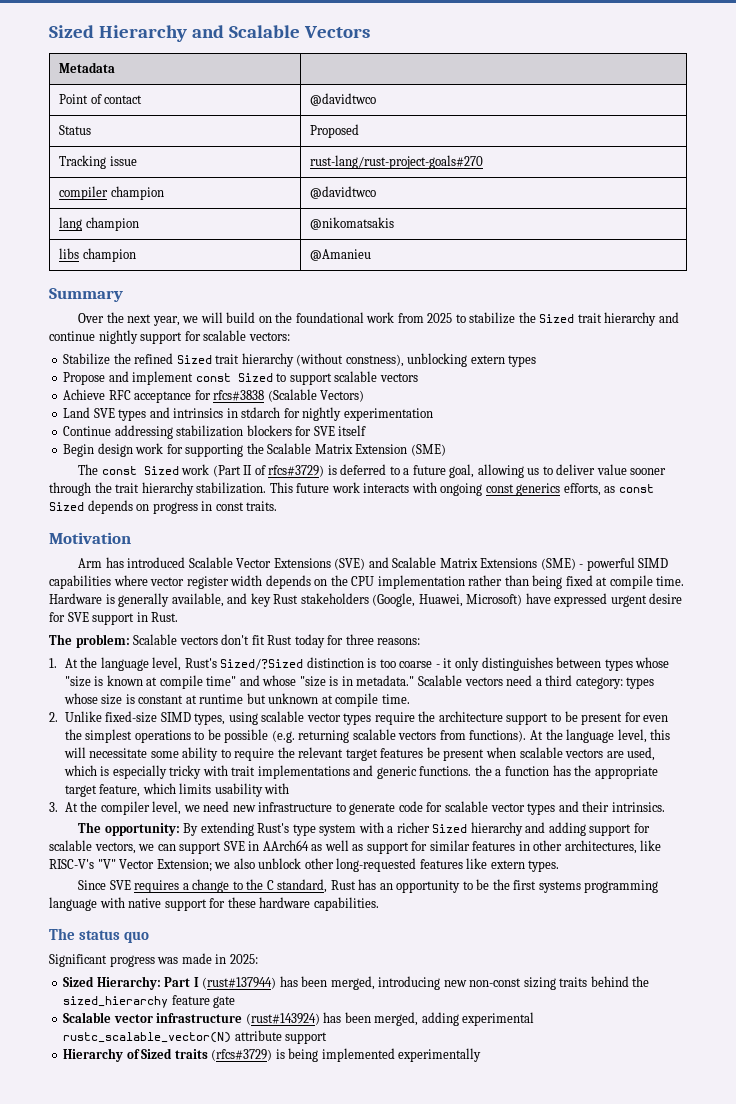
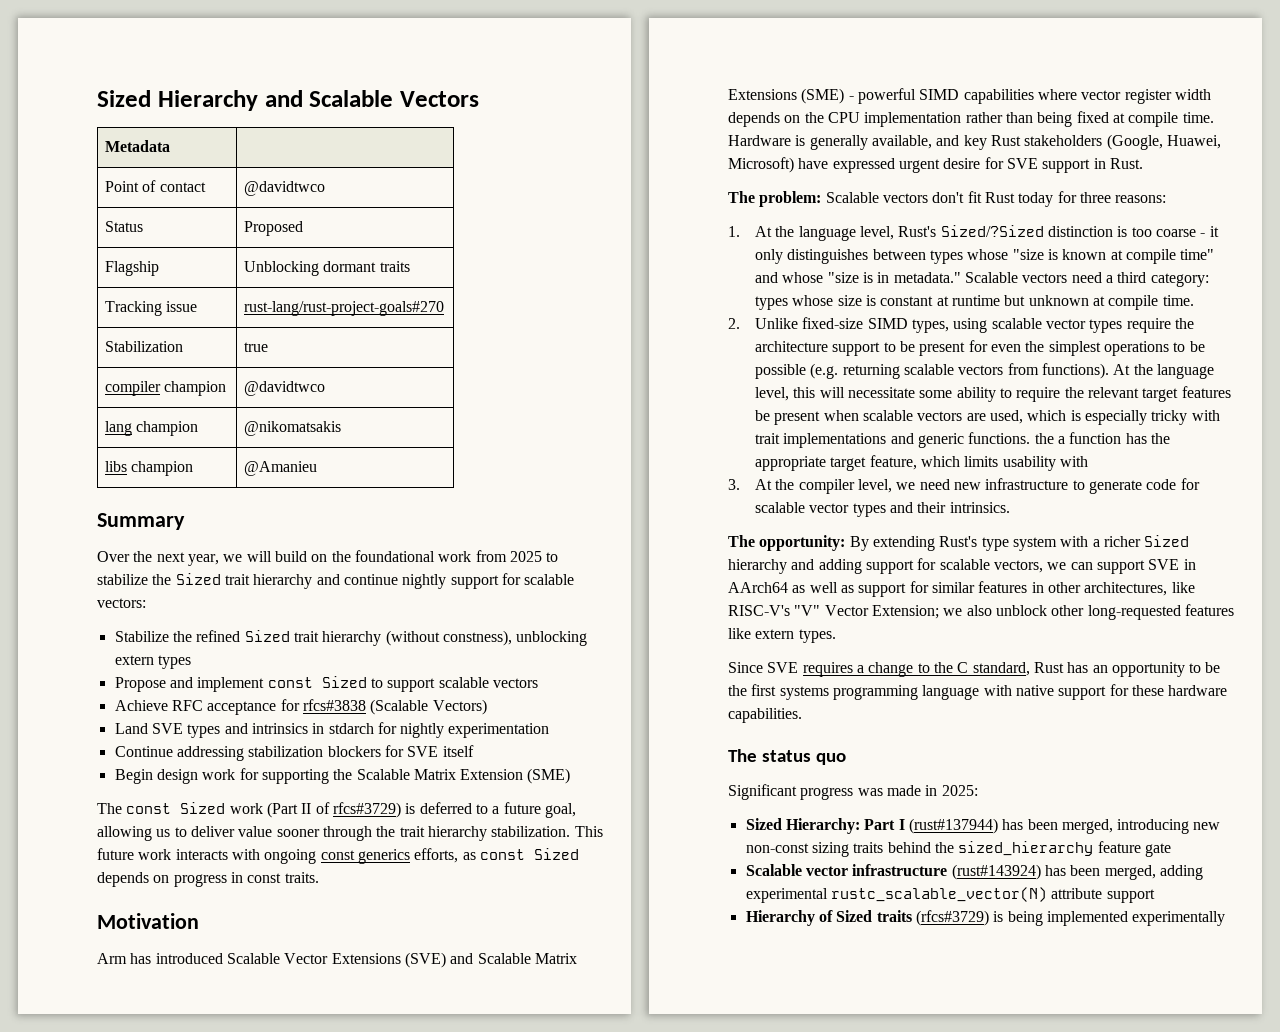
+ Flagship | Unblocking dormant traits
+ Stabilization | true

